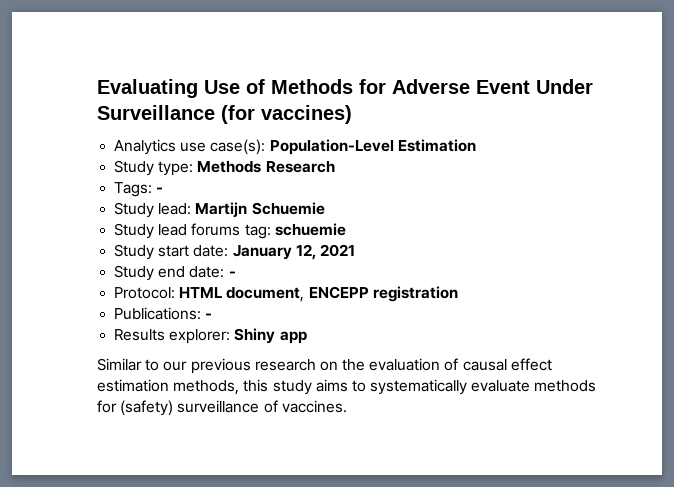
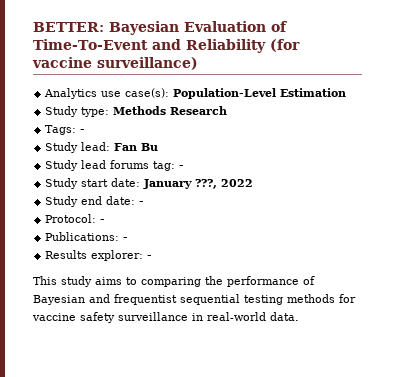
- Evaluating Use of Methods for Adverse Event Under Surveillance (for vaccines)
+ BETTER: Bayesian Evaluation of Time-To-Event and Reliability (for vaccine surveillance)
- Study lead: Martijn Schuemie
+ Study lead: Fan Bu
- Study lead forums tag: schuemie
+ Study lead forums tag: -
- Study start date: January 12, 2021
+ Study start date: January ???, 2022
- Protocol: HTML document, ENCEPP registration
+ Protocol: -
- Results explorer: Shiny app
- Similar to our previous research on the evaluation of causal effect estimation methods, this study aims to systematically evaluate methods for (safety) surveillance of vaccines.
+ Results explorer: -
+ This study aims to comparing the performance of Bayesian and frequentist sequential testing methods for vaccine safety surveillance in real-world data.

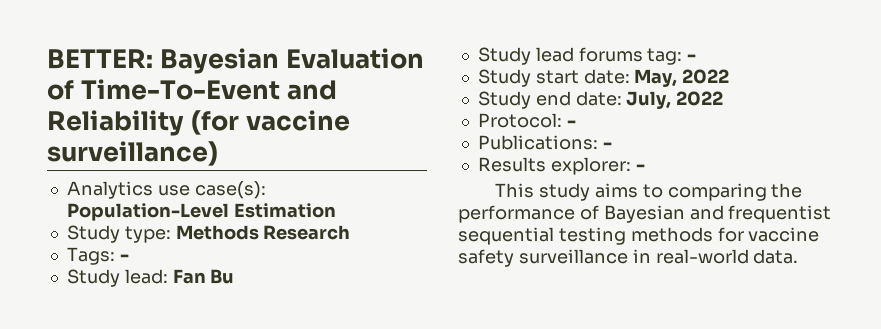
- Study start date: January ???, 2022
+ Study start date: May, 2022
- Study end date: -
+ Study end date: July, 2022

